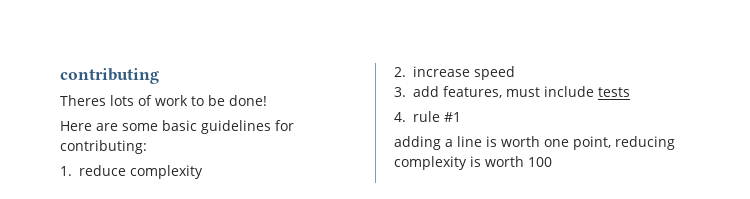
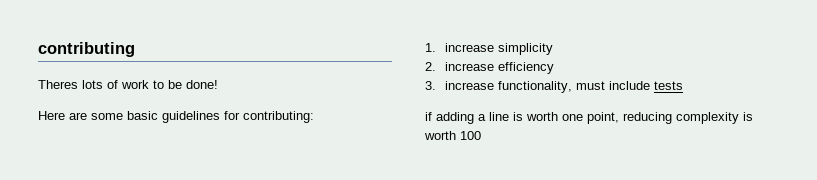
- 1. reduce complexity
+ 1. increase simplicity
- 2. increase speed
+ 2. increase efficiency
- 3. add features, must include tests
+ 3. increase functionality, must include tests
- 4. rule #1
- adding a line is worth one point, reducing complexity is worth 100
+ if adding a line is worth one point, reducing complexity is worth 100

